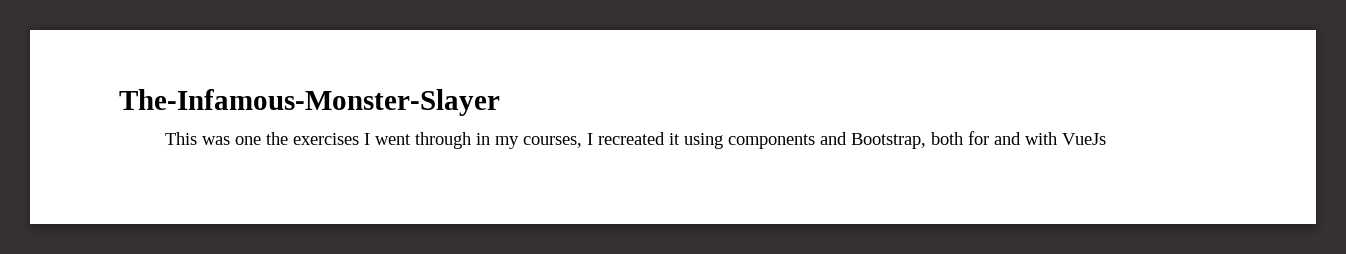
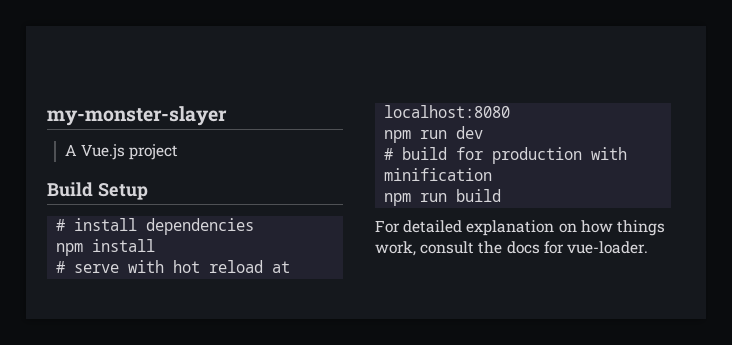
- The-Infamous-Monster-Slayer
- This was one the exercises I went through in my courses, I recreated it using components and Bootstrap, both for and with VueJs
+ my-monster-slayer
+ A Vue.js project
+ Build Setup
+ # install dependencies
+ npm install
+ # serve with hot reload at localhost:8080
+ npm run dev
+ # build for production with minification
+ npm run build
+ For detailed explanation on how things work, consult the docs for vue-loader.

